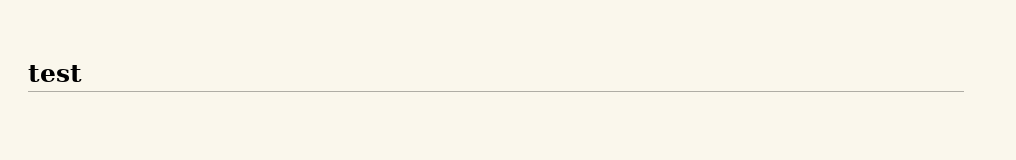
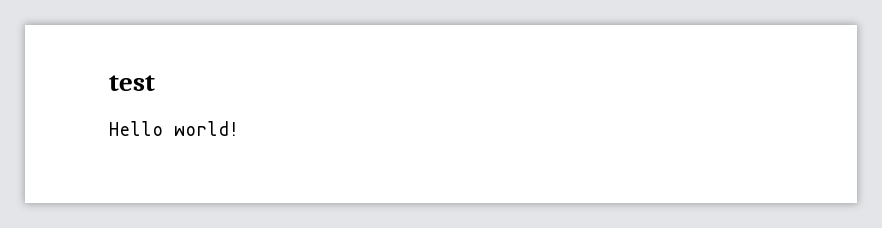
+ Hello world!

